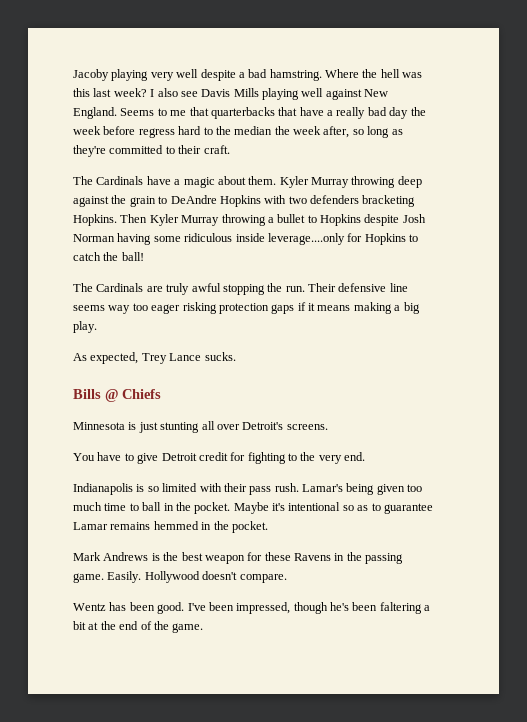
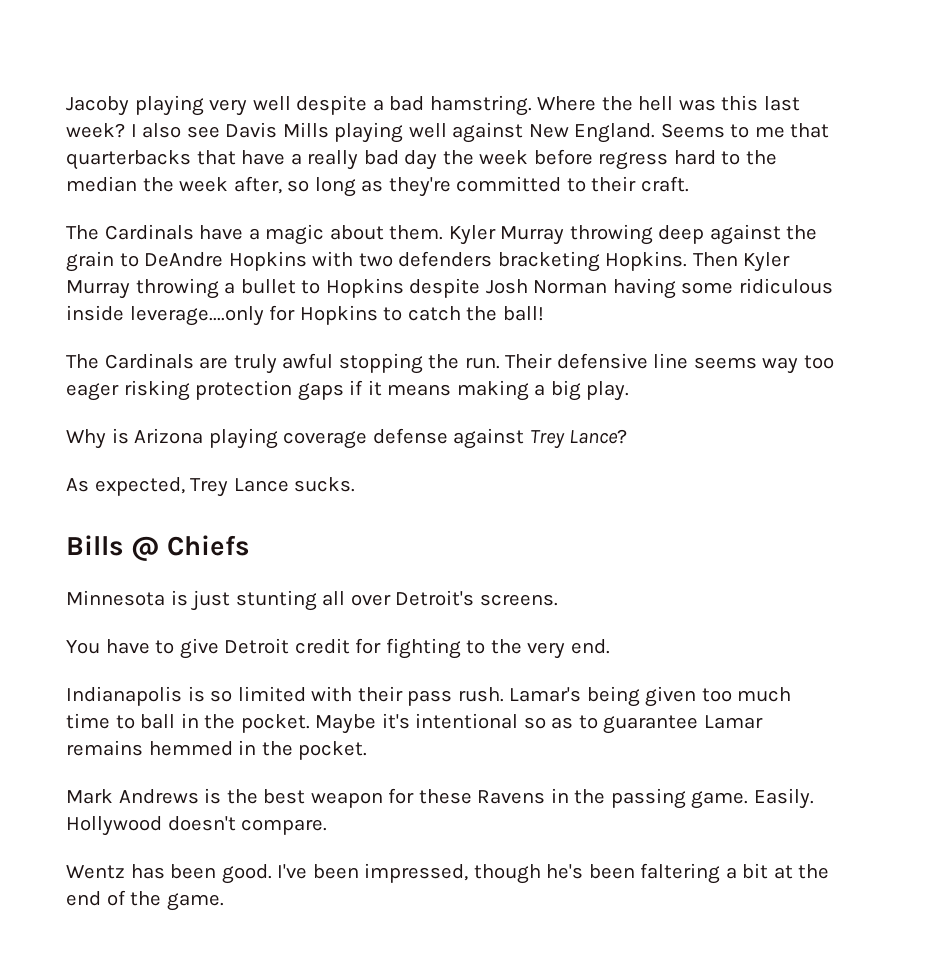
+ Why is Arizona playing coverage defense against Trey Lance?

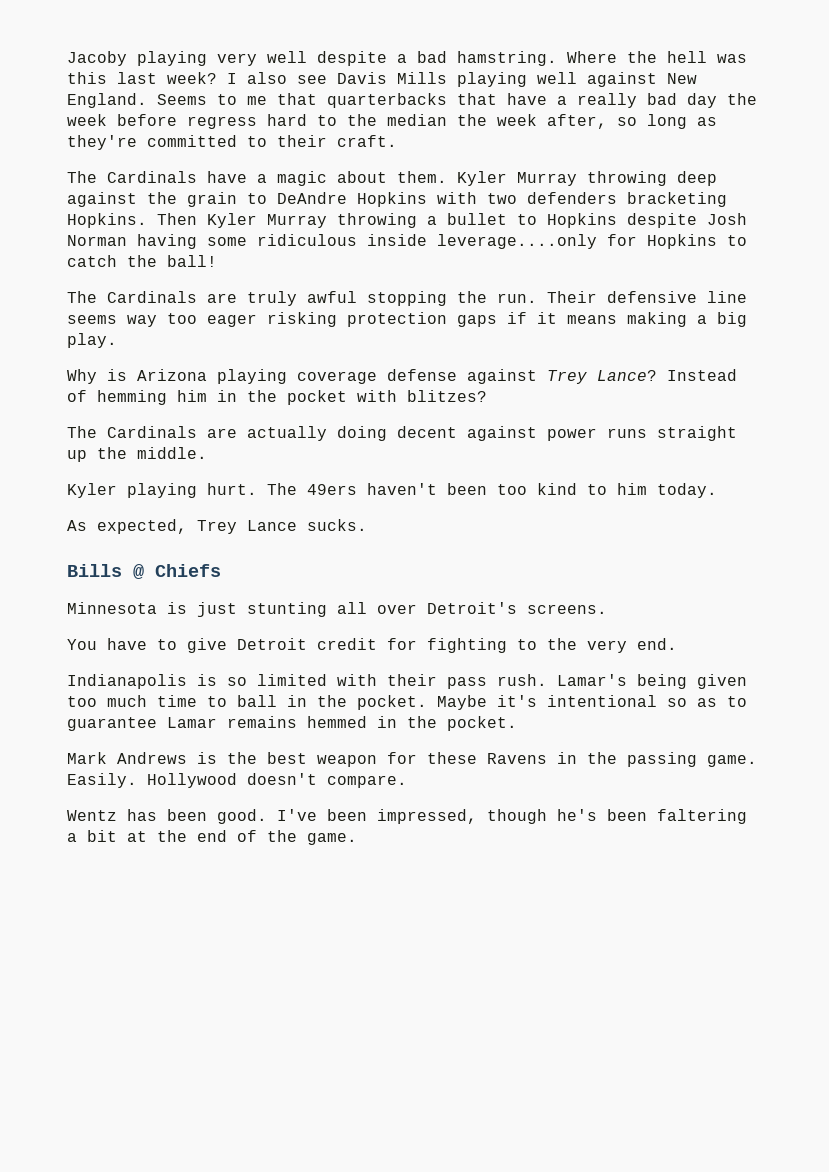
+ Instead of hemming him in the pocket with blitzes?
+ The Cardinals are actually doing decent against power runs straight up the middle.
+ Kyler playing hurt. The 49ers haven't been too kind to him today.

